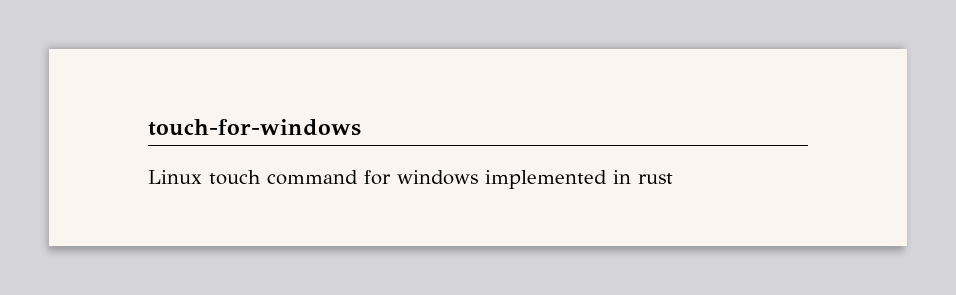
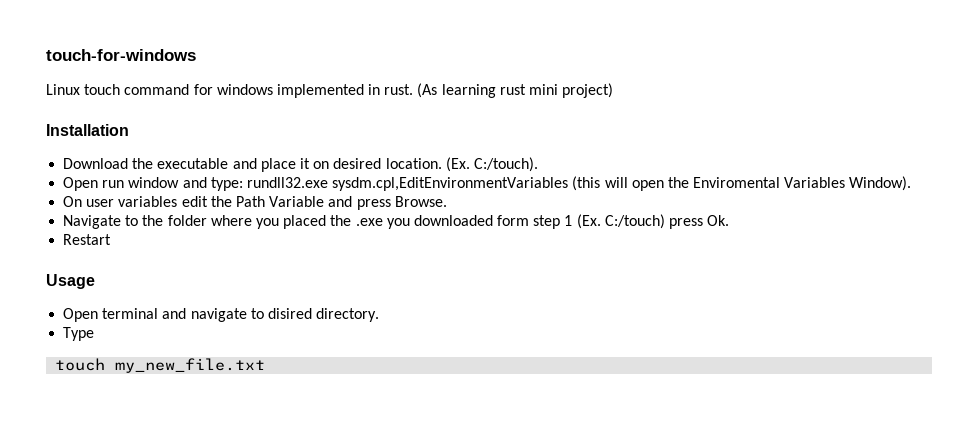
- Linux touch command for windows implemented in rust
+ Linux touch command for windows implemented in rust. (As learning rust mini project)
+ Installation
+ Download the executable and place it on desired location. (Ex. C:/touch).
+ Open run window and type: rundll32.exe sysdm.cpl,EditEnvironmentVariables (this will open the Enviromental Variables Window).
+ On user variables edit the Path Variable and press Browse.
+ Navigate to the folder where you placed the .exe you downloaded form step 1 (Ex. C:/touch) press Ok.
+ Restart
+ Usage
+ Open terminal and navigate to disired directory.
+ Type
+ touch my_new_file.txt

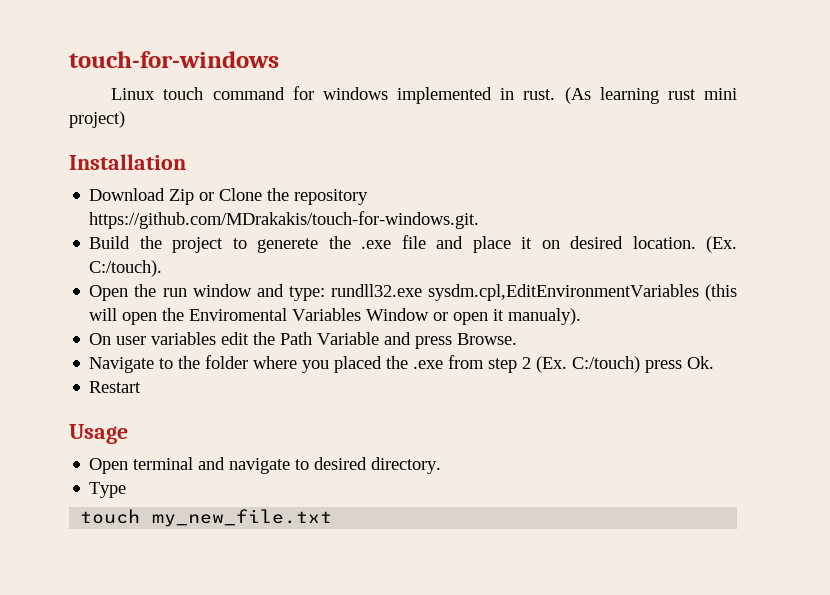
- Download the executable and place it on desired location.
+ Download Zip or Clone the repository https://github.com/MDrakakis/touch-for-windows.git.
+ Build the project to generete the .exe file and place it on desired location.
- Open run window and type: rundll32.exe sysdm.cpl,EditEnvironmentVariables (this will open the Enviromental Variables Window).
+ Open the run window and type: rundll32.exe sysdm.cpl,EditEnvironmentVariables (this will open the Enviromental Variables Window or open it manualy).
- Navigate to the folder where you placed the .exe you downloaded form step 1 (Ex. C:/touch) press Ok.
+ Navigate to the folder where you placed the .exe from step 2 (Ex. C:/touch) press Ok.
- Open terminal and navigate to disired directory.
+ Open terminal and navigate to desired directory.

